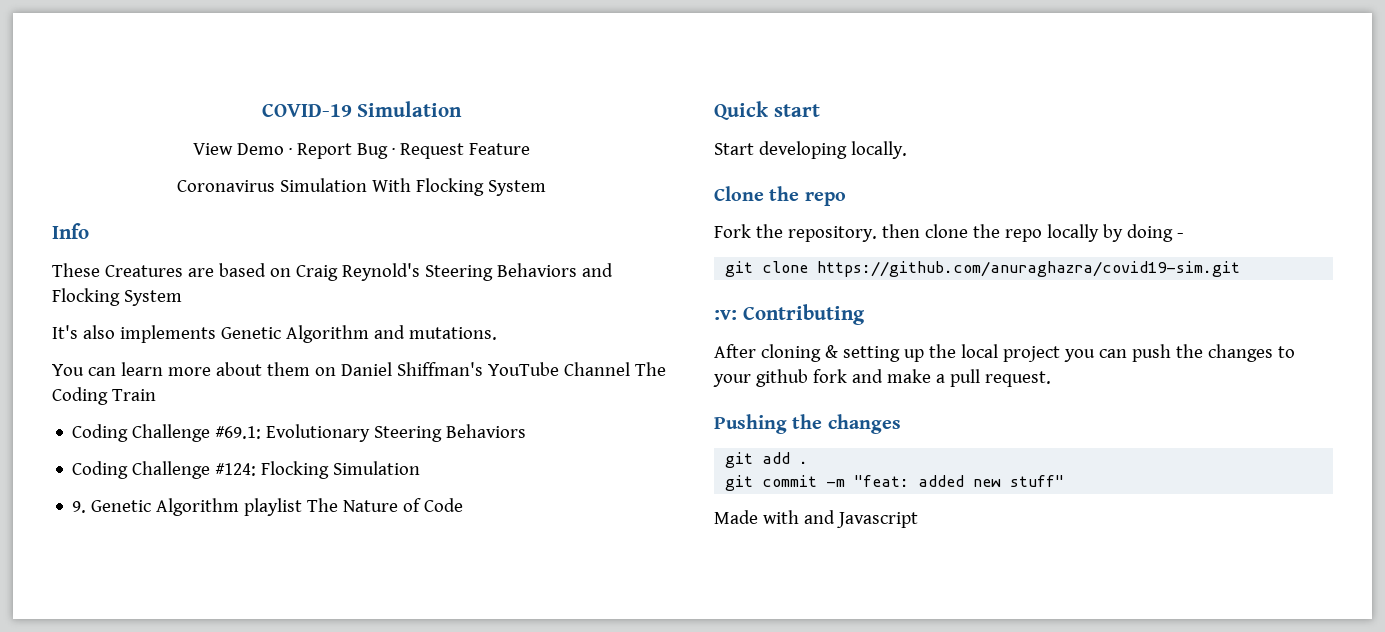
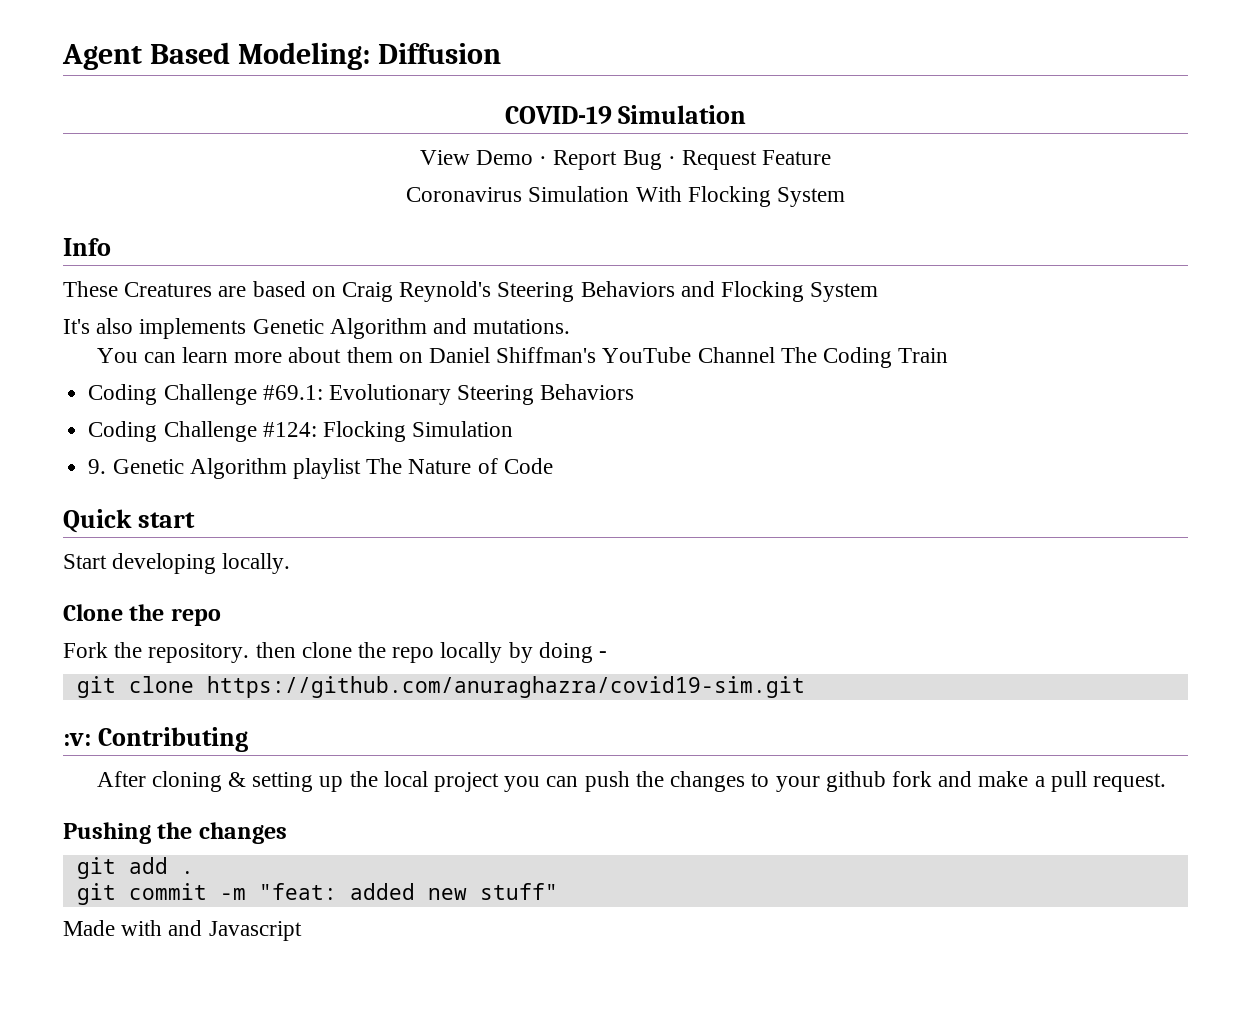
+ Agent Based Modeling: Diffusion

